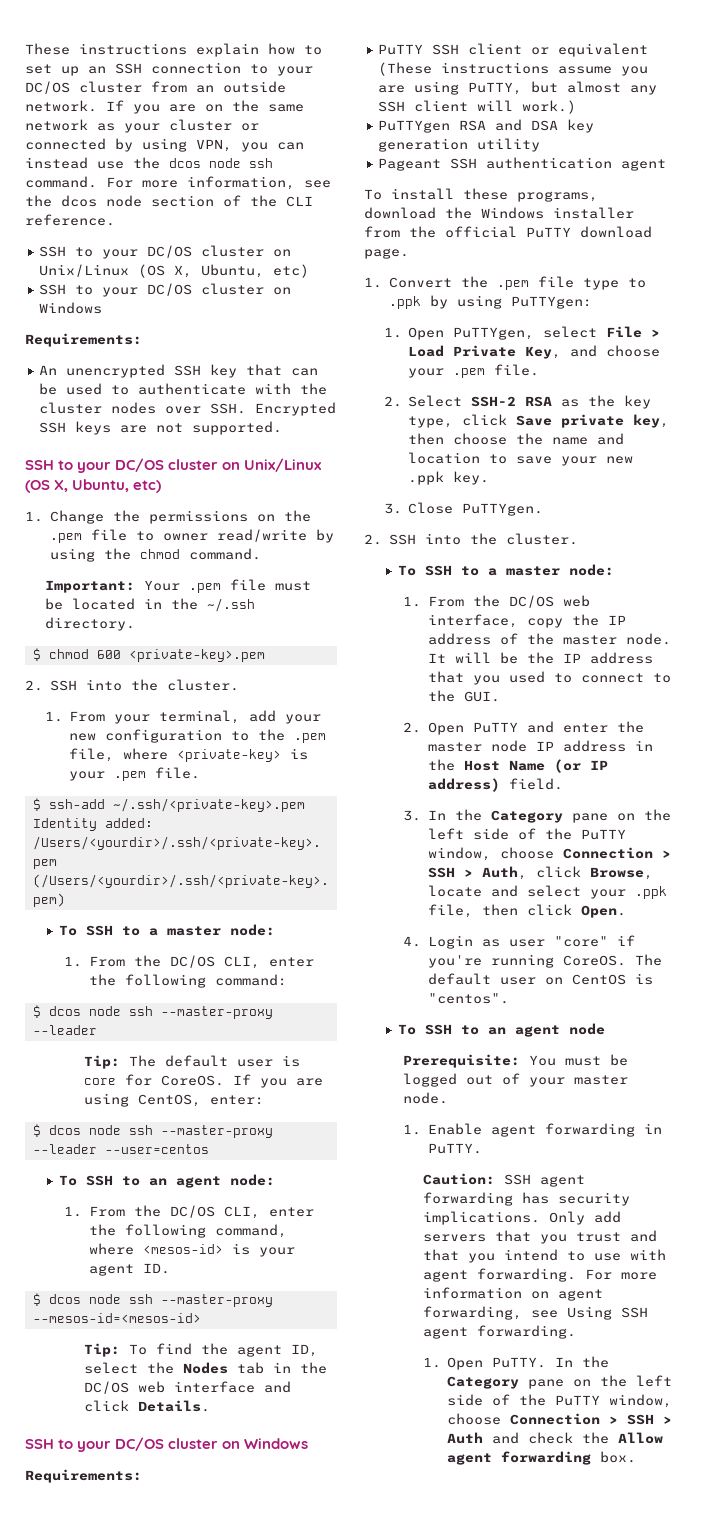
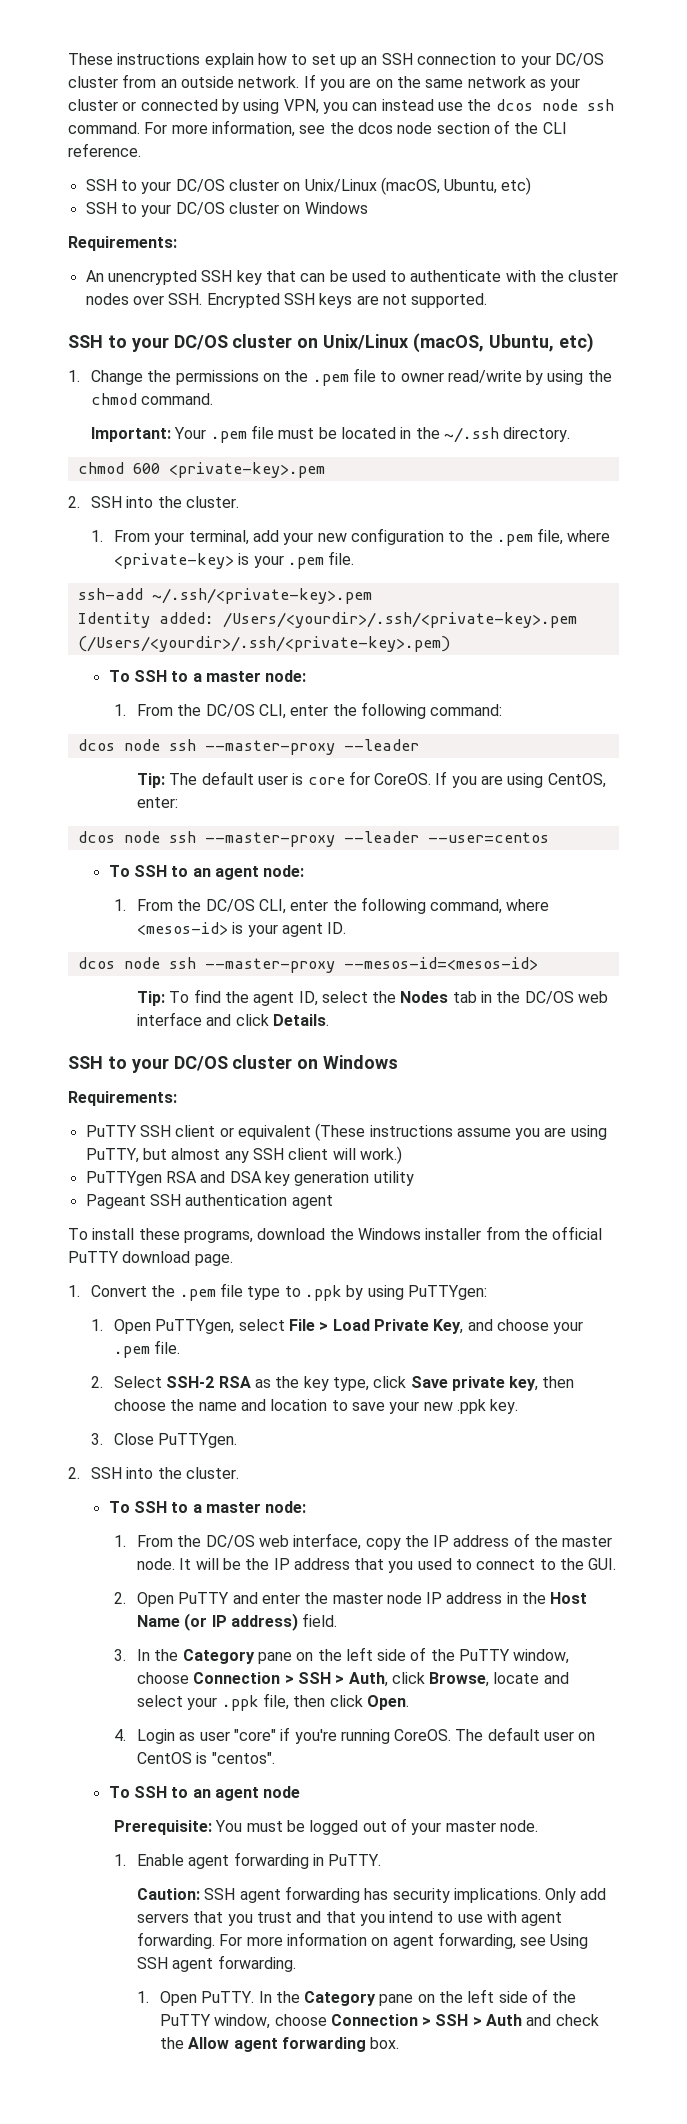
  For more information, see the dcos node section of the CLI reference.
- SSH to your DC/OS cluster on Unix/Linux (OS X, Ubuntu, etc)
+ SSH to your DC/OS cluster on Unix/Linux (macOS, Ubuntu, etc)
  An unencrypted SSH key that can be used to authenticate with the cluster nodes over SSH. Encrypted SSH keys are not supported.
- SSH to your DC/OS cluster on Unix/Linux (OS X, Ubuntu, etc)
+ SSH to your DC/OS cluster on Unix/Linux (macOS, Ubuntu, etc)
- $ chmod 600 <private-key>.pem
+ chmod 600 <private-key>.pem
- $ ssh-add ~/.ssh/<private-key>.pem
+ ssh-add ~/.ssh/<private-key>.pem
  1. From the DC/OS CLI, enter the following command:
- $ dcos node ssh --master-proxy --leader
+ dcos node ssh --master-proxy --leader
- $ dcos node ssh --master-proxy --leader --user=centos
+ dcos node ssh --master-proxy --leader --user=centos
- $ dcos node ssh --master-proxy --mesos-id=<mesos-id>
+ dcos node ssh --master-proxy --mesos-id=<mesos-id>

